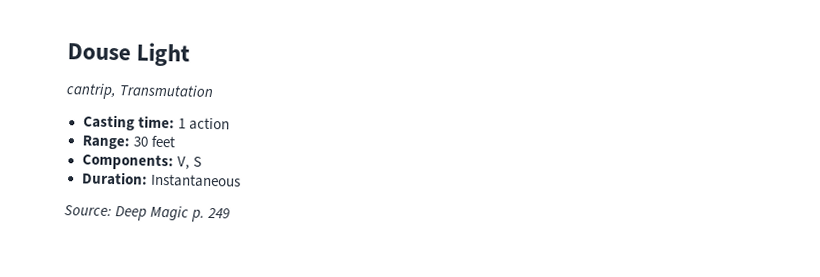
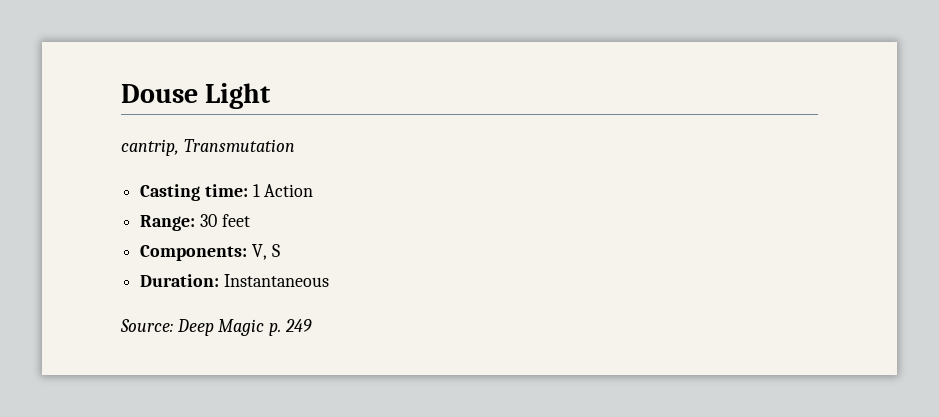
- Casting time: 1 action
+ Casting time: 1 Action

